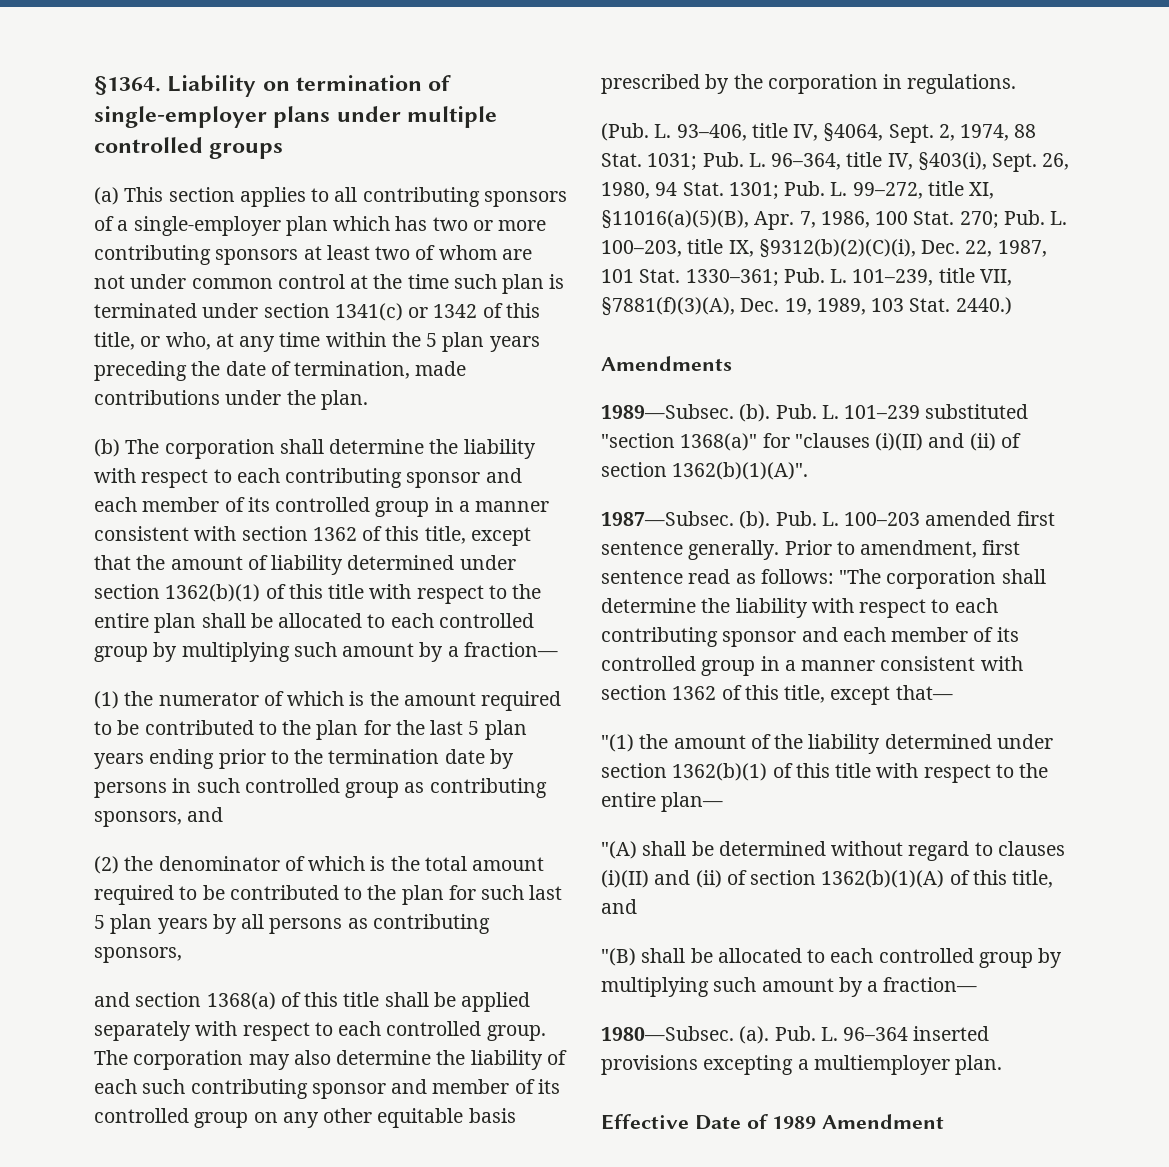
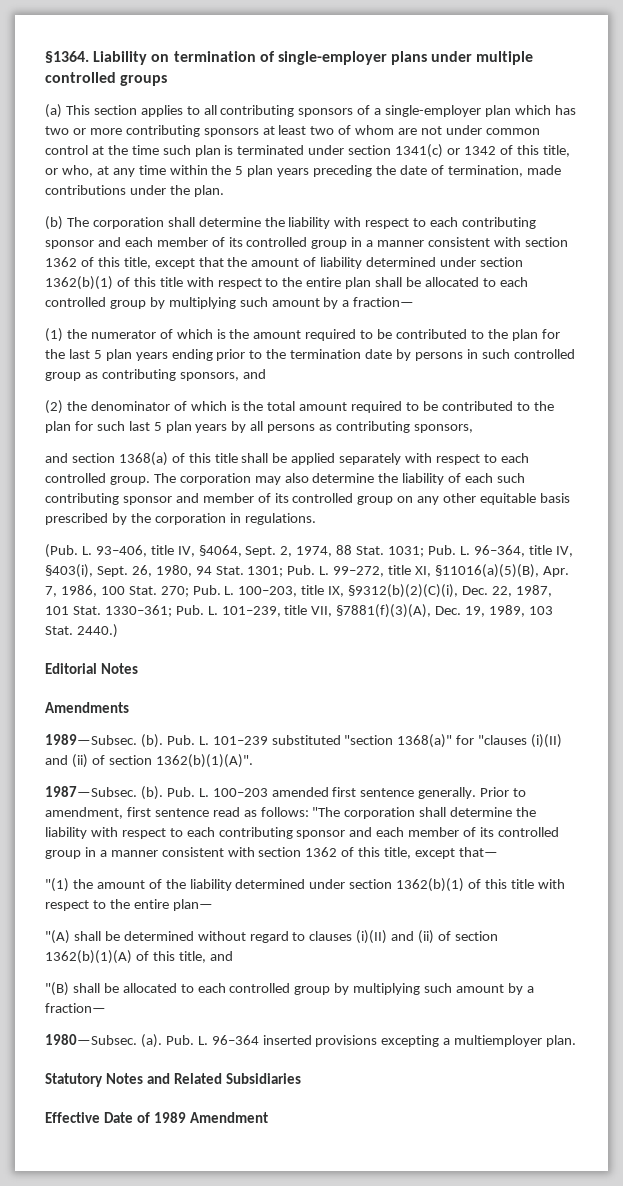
+ Editorial Notes
+ Statutory Notes and Related Subsidiaries

